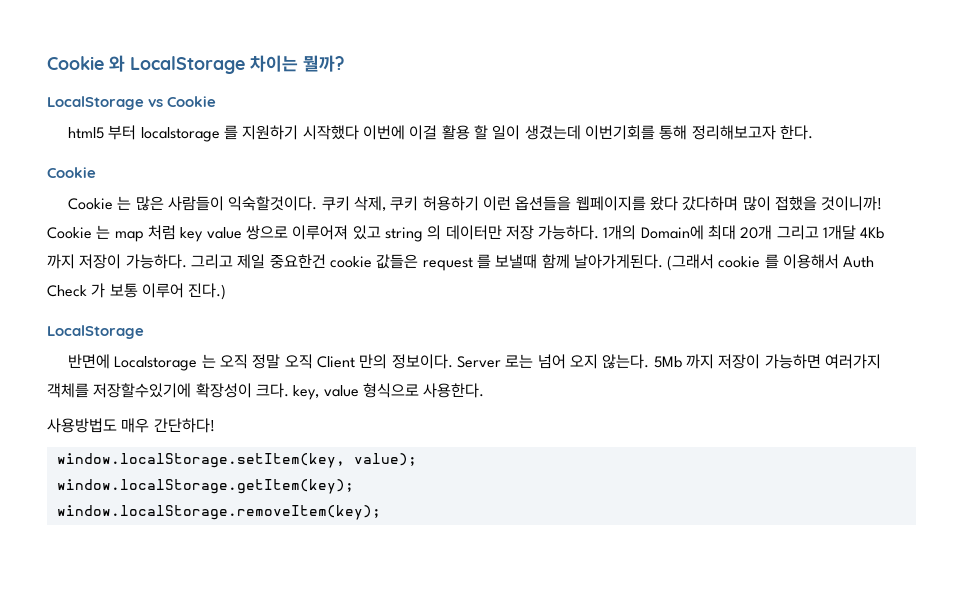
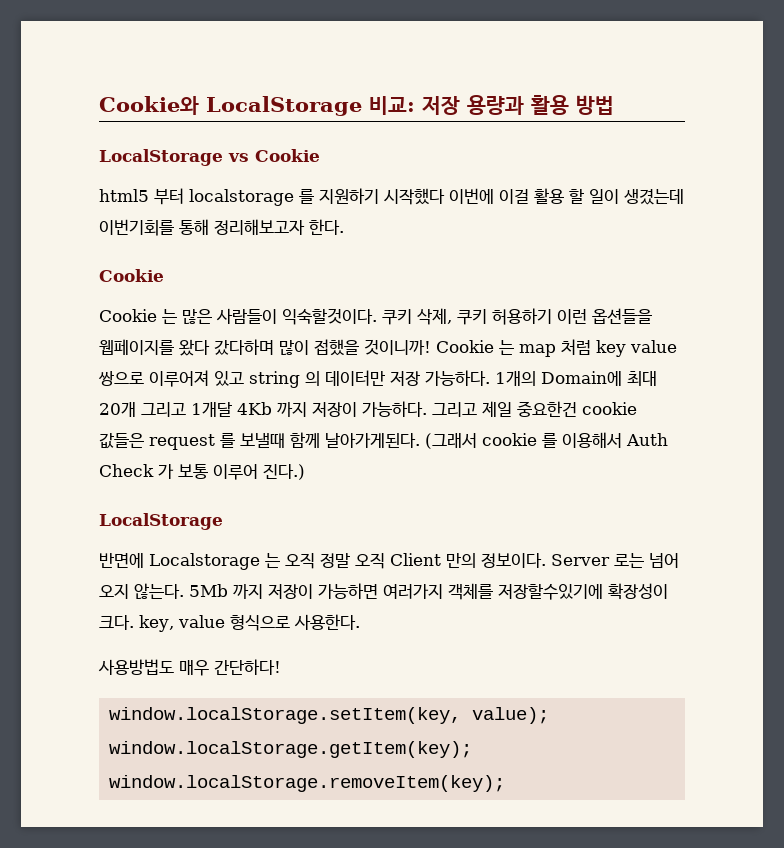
- Cookie 와 LocalStorage 차이는 뭘까?
+ Cookie와 LocalStorage 비교: 저장 용량과 활용 방법

